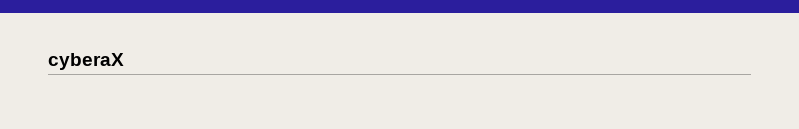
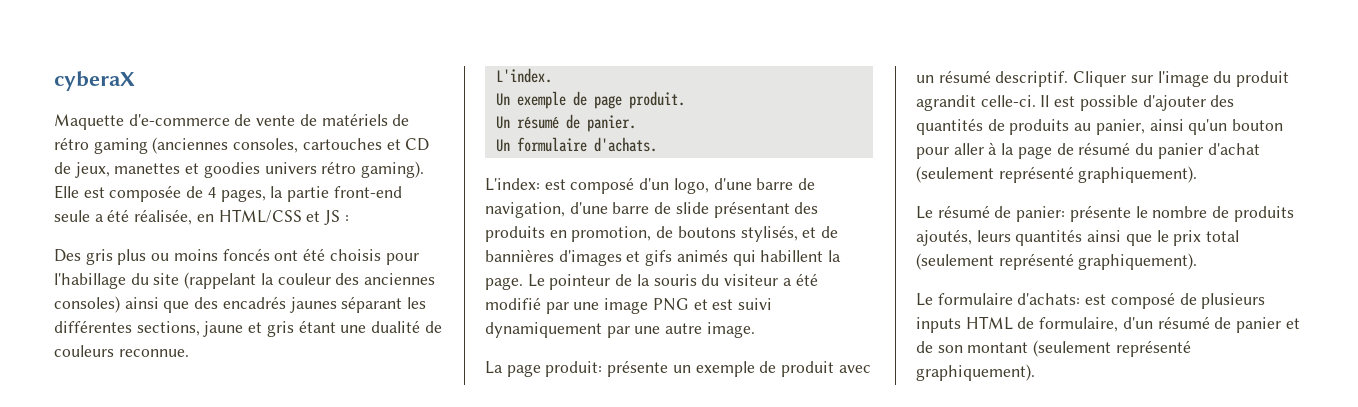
+ Maquette d'e-commerce de vente de matériels de rétro gaming (anciennes consoles, cartouches et CD de jeux, manettes et goodies univers rétro gaming). Elle est composée de 4 pages, la partie front-end seule a été réalisée, en HTML/CSS et JS :
+ Des gris plus ou moins foncés ont été choisis pour l'habillage du site (rappelant la couleur des anciennes consoles) ainsi que des encadrés jaunes séparant les différentes sections, jaune et gris étant une dualité de couleurs reconnue.
+ L'index.
+ Un exemple de page produit.
+ Un résumé de panier.
+ Un formulaire d'achats.
+ L'index: est composé d'un logo, d'une barre de navigation, d'une barre de slide présentant des produits en promotion, de boutons stylisés, et de bannières d'images et gifs animés qui habillent la page. Le pointeur de la souris du visiteur a été modifié par une image PNG et est suivi dynamiquement par une autre image.
+ La page produit: présente un exemple de produit avec un résumé descriptif. Cliquer sur l'image du produit agrandit celle-ci. Il est possible d'ajouter des quantités de produits au panier, ainsi qu'un bouton pour aller à la page de résumé du panier d'achat (seulement représenté graphiquement).
+ Le résumé de panier: présente le nombre de produits ajoutés, leurs quantités ainsi que le prix total (seulement représenté graphiquement).
+ Le formulaire d'achats: est composé de plusieurs inputs HTML de formulaire, d'un résumé de panier et de son montant (seulement représenté graphiquement).

